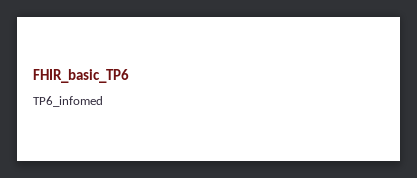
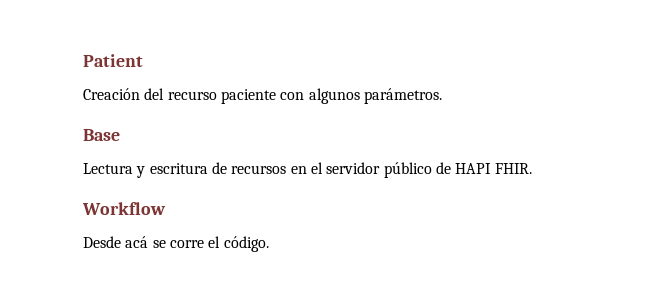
- FHIR_basic_TP6
- TP6_infomed
+ Patient
+ Creación del recurso paciente con algunos parámetros.
+ Base
+ Lectura y escritura de recursos en el servidor público de HAPI FHIR.
+ Workflow
+ Desde acá se corre el código.

